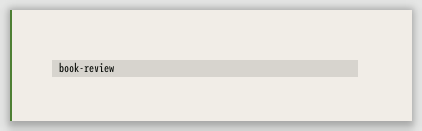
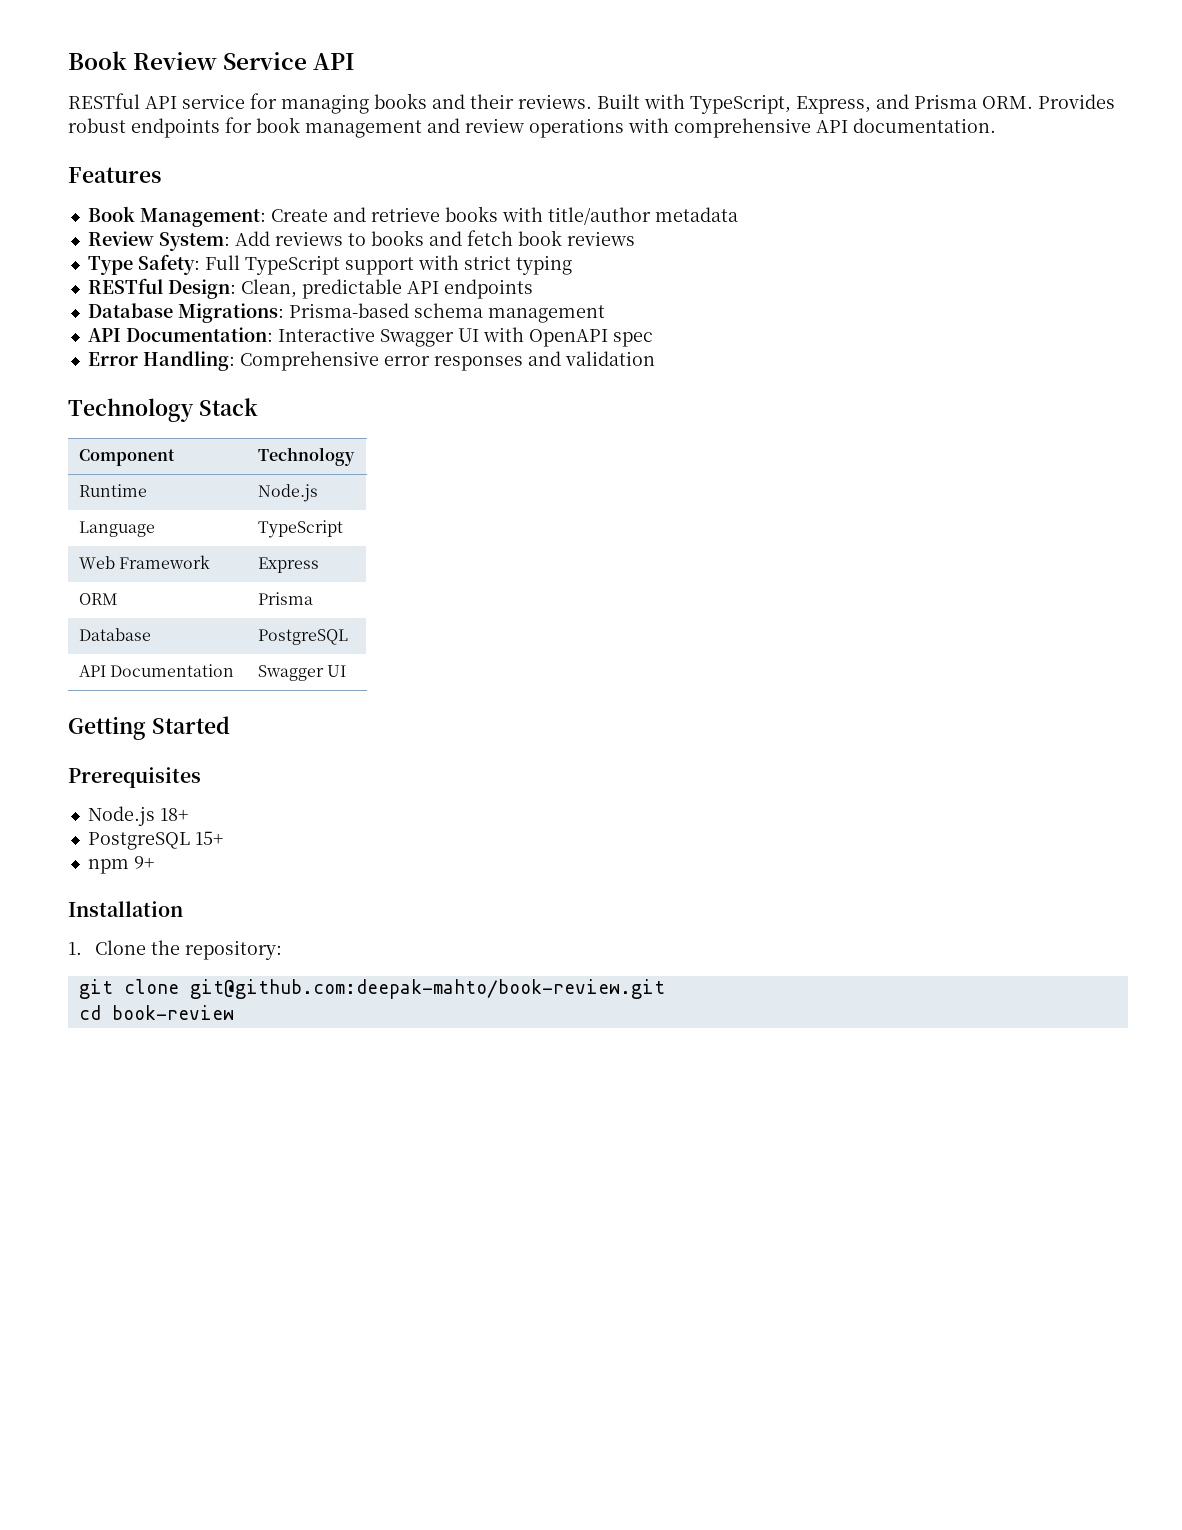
- book-review
+ Book Review Service API
+ RESTful API service for managing books and their reviews. Built with TypeScript, Express, and Prisma ORM. Provides robust endpoints for book management and review operations with comprehensive API documentation.
+ Features
+ Book Management: Create and retrieve books with title/author metadata
+ Review System: Add reviews to books and fetch book reviews
+ Type Safety: Full TypeScript support with strict typing
+ RESTful Design: Clean, predictable API endpoints
+ Database Migrations: Prisma-based schema management
+ API Documentation: Interactive Swagger UI with OpenAPI spec
+ Error Handling: Comprehensive error responses and validation
+ Technology Stack
+ Component | Technology
+ Runtime | Node.js
+ Language | TypeScript
+ Web Framework | Express
+ ORM | Prisma
+ Database | PostgreSQL
+ API Documentation | Swagger UI
+ Getting Started
+ Prerequisites
+ Node.js 18+
+ PostgreSQL 15+
+ npm 9+
+ Installation
+ 1. Clone the repository:
+ git clone git@github.com:deepak-mahto/book-review.git
+ cd book-review

